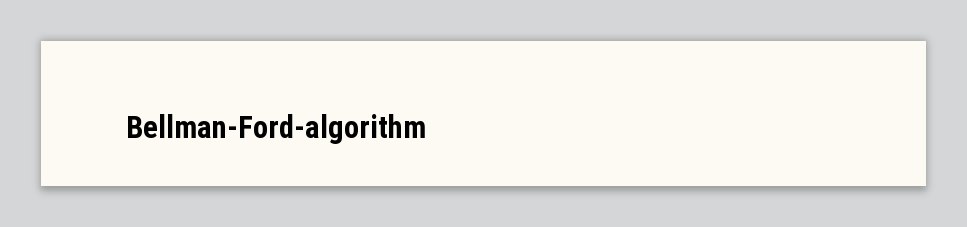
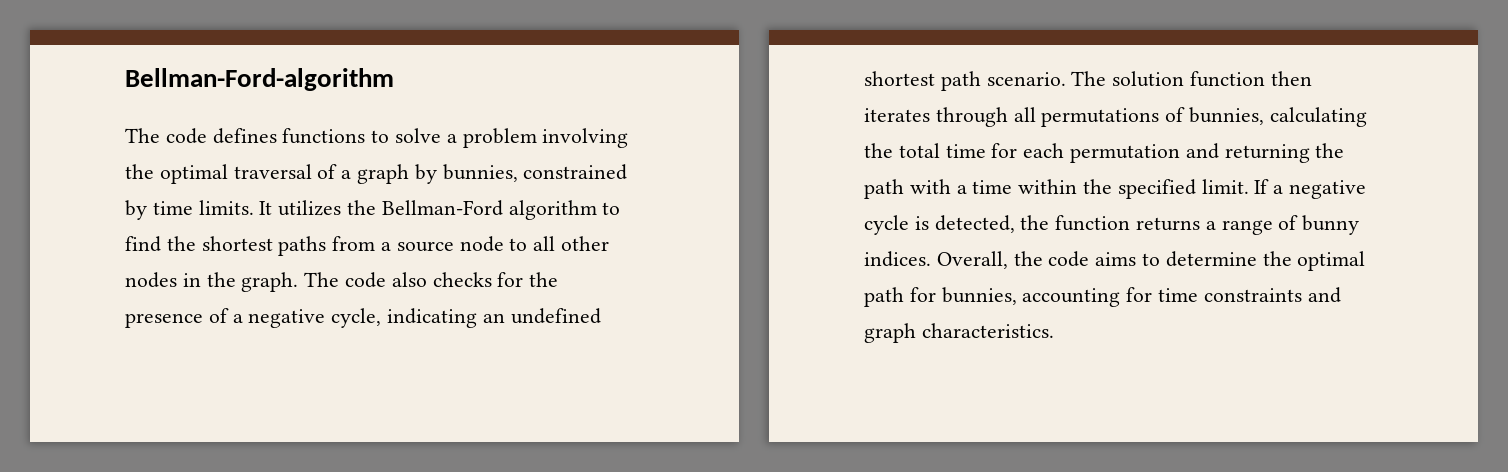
+ The code defines functions to solve a problem involving the optimal traversal of a graph by bunnies, constrained by time limits. It utilizes the Bellman-Ford algorithm to find the shortest paths from a source node to all other nodes in the graph. The code also checks for the presence of a negative cycle, indicating an undefined shortest path scenario. The solution function then iterates through all permutations of bunnies, calculating the total time for each permutation and returning the path with a time within the specified limit. If a negative cycle is detected, the function returns a range of bunny indices. Overall, the code aims to determine the optimal path for bunnies, accounting for time constraints and graph characteristics.

